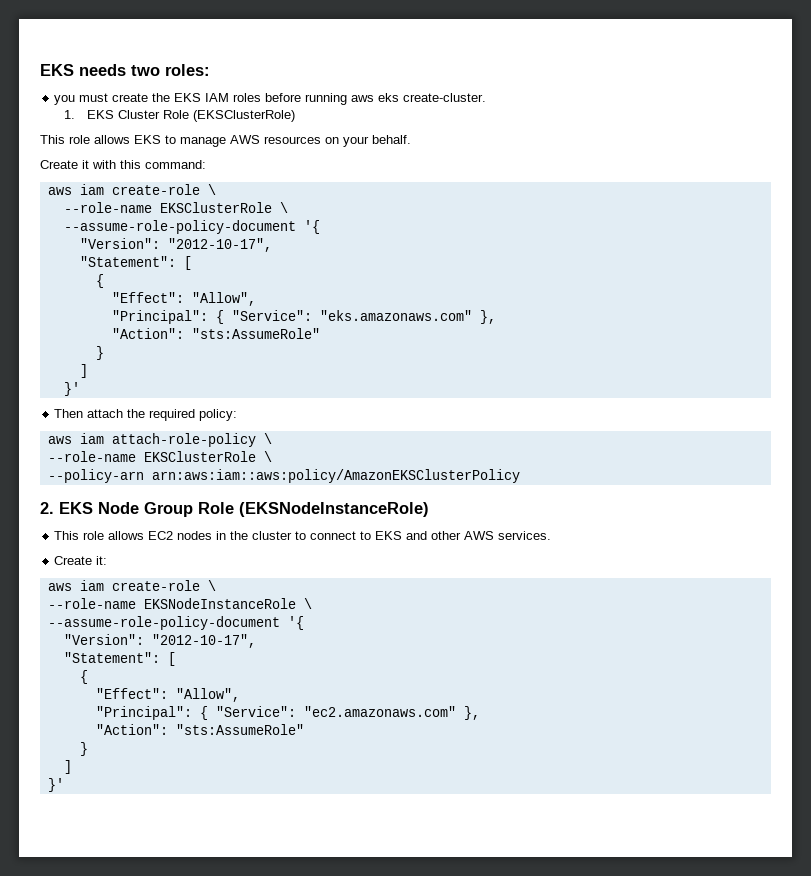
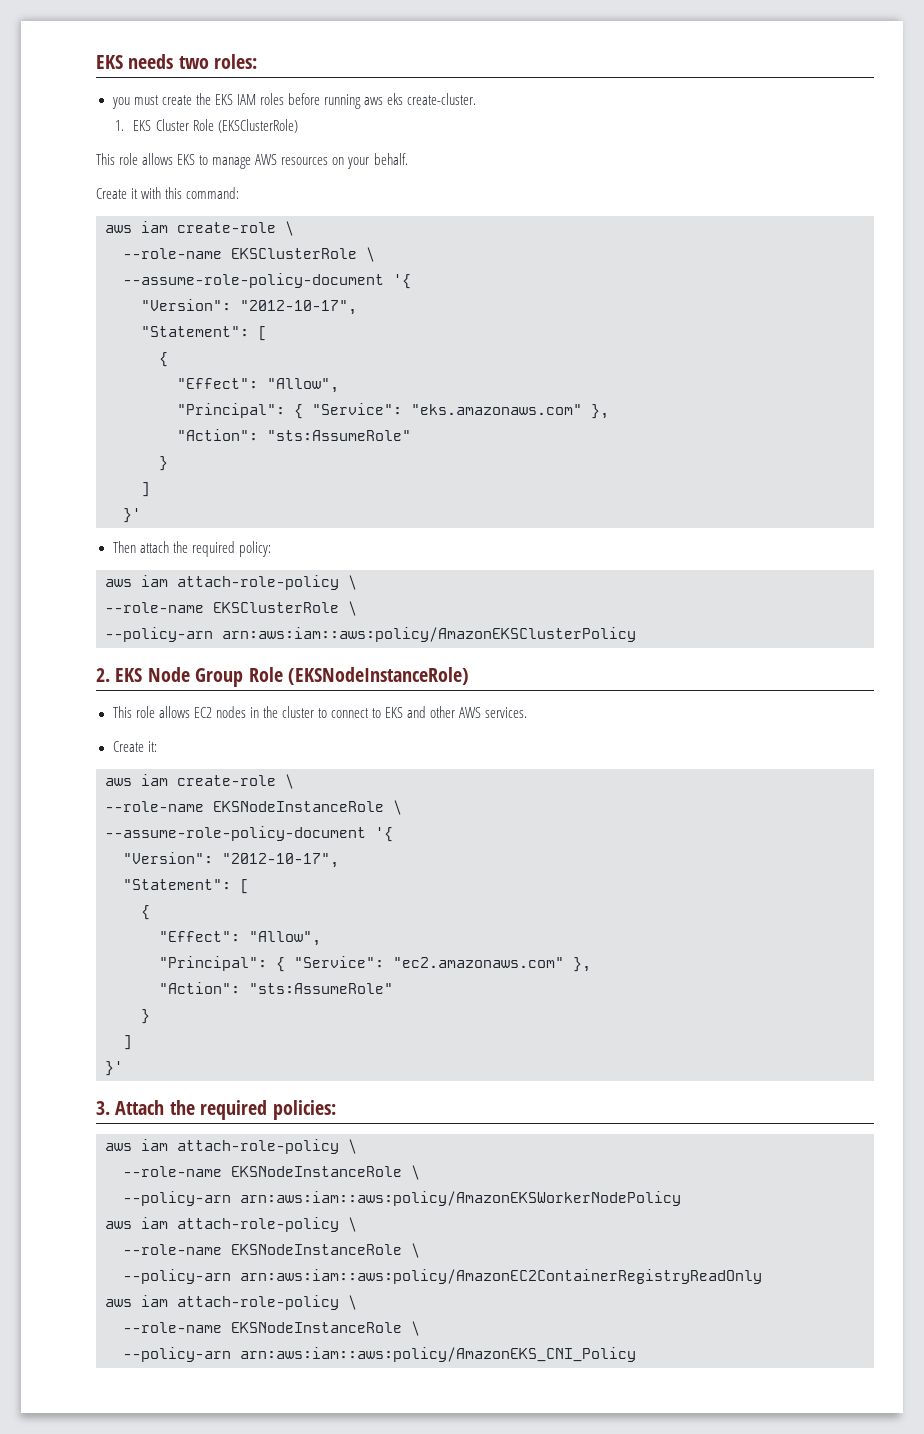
+ 3. Attach the required policies:
+ aws iam attach-role-policy \
+ --role-name EKSNodeInstanceRole \
+ --policy-arn arn:aws:iam::aws:policy/AmazonEKSWorkerNodePolicy
+ aws iam attach-role-policy \
+ --role-name EKSNodeInstanceRole \
+ --policy-arn arn:aws:iam::aws:policy/AmazonEC2ContainerRegistryReadOnly
+ aws iam attach-role-policy \
+ --role-name EKSNodeInstanceRole \
+ --policy-arn arn:aws:iam::aws:policy/AmazonEKS_CNI_Policy

